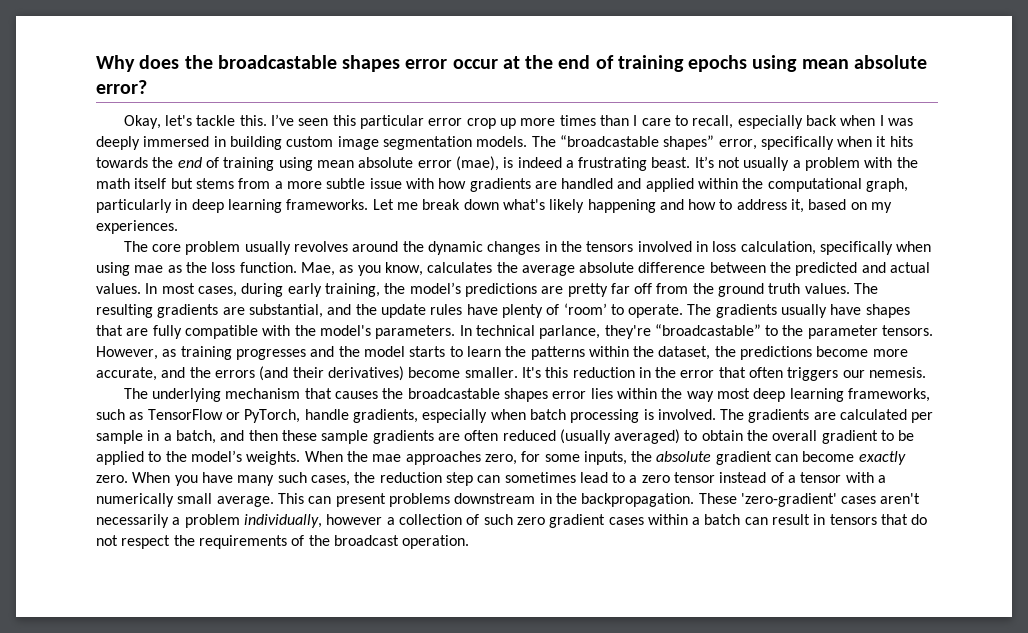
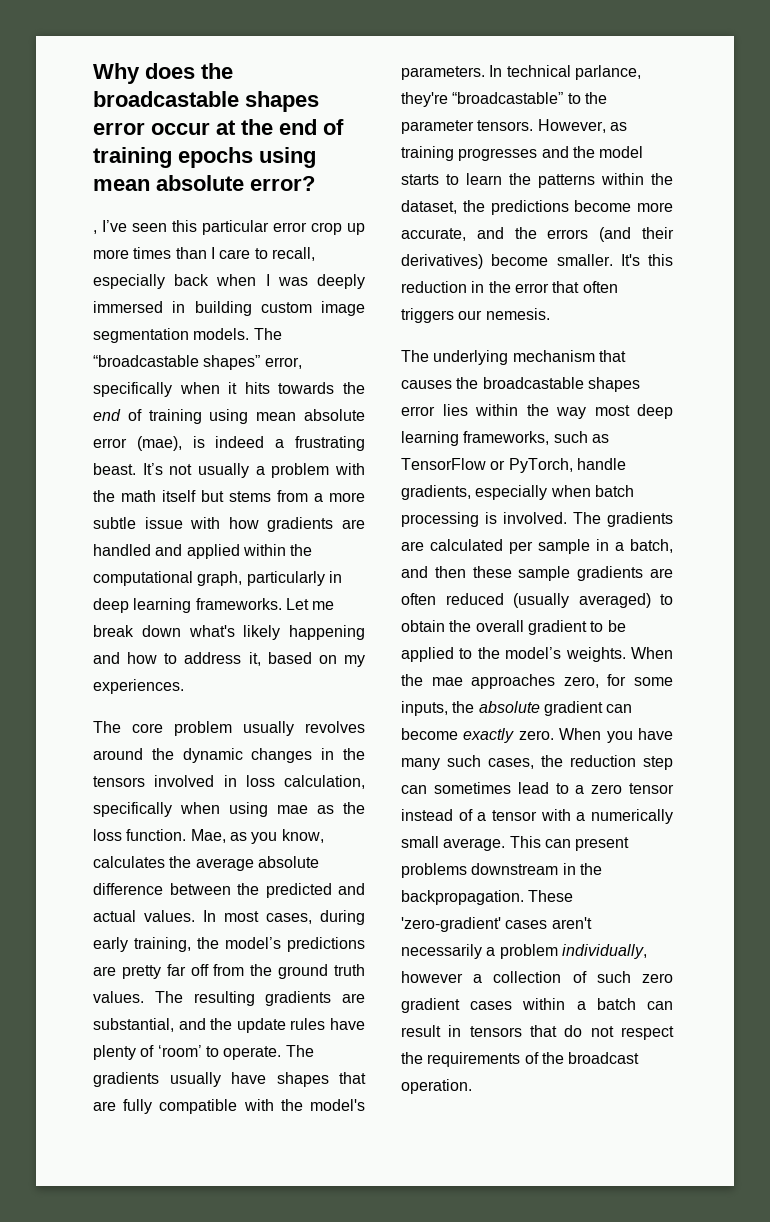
- Okay, let's tackle this. I’ve seen this particular error crop up more times than I care to recall, especially back when I was deeply immersed in building custom image segmentation models.
+ , I’ve seen this particular error crop up more times than I care to recall, especially back when I was deeply immersed in building custom image segmentation models.

